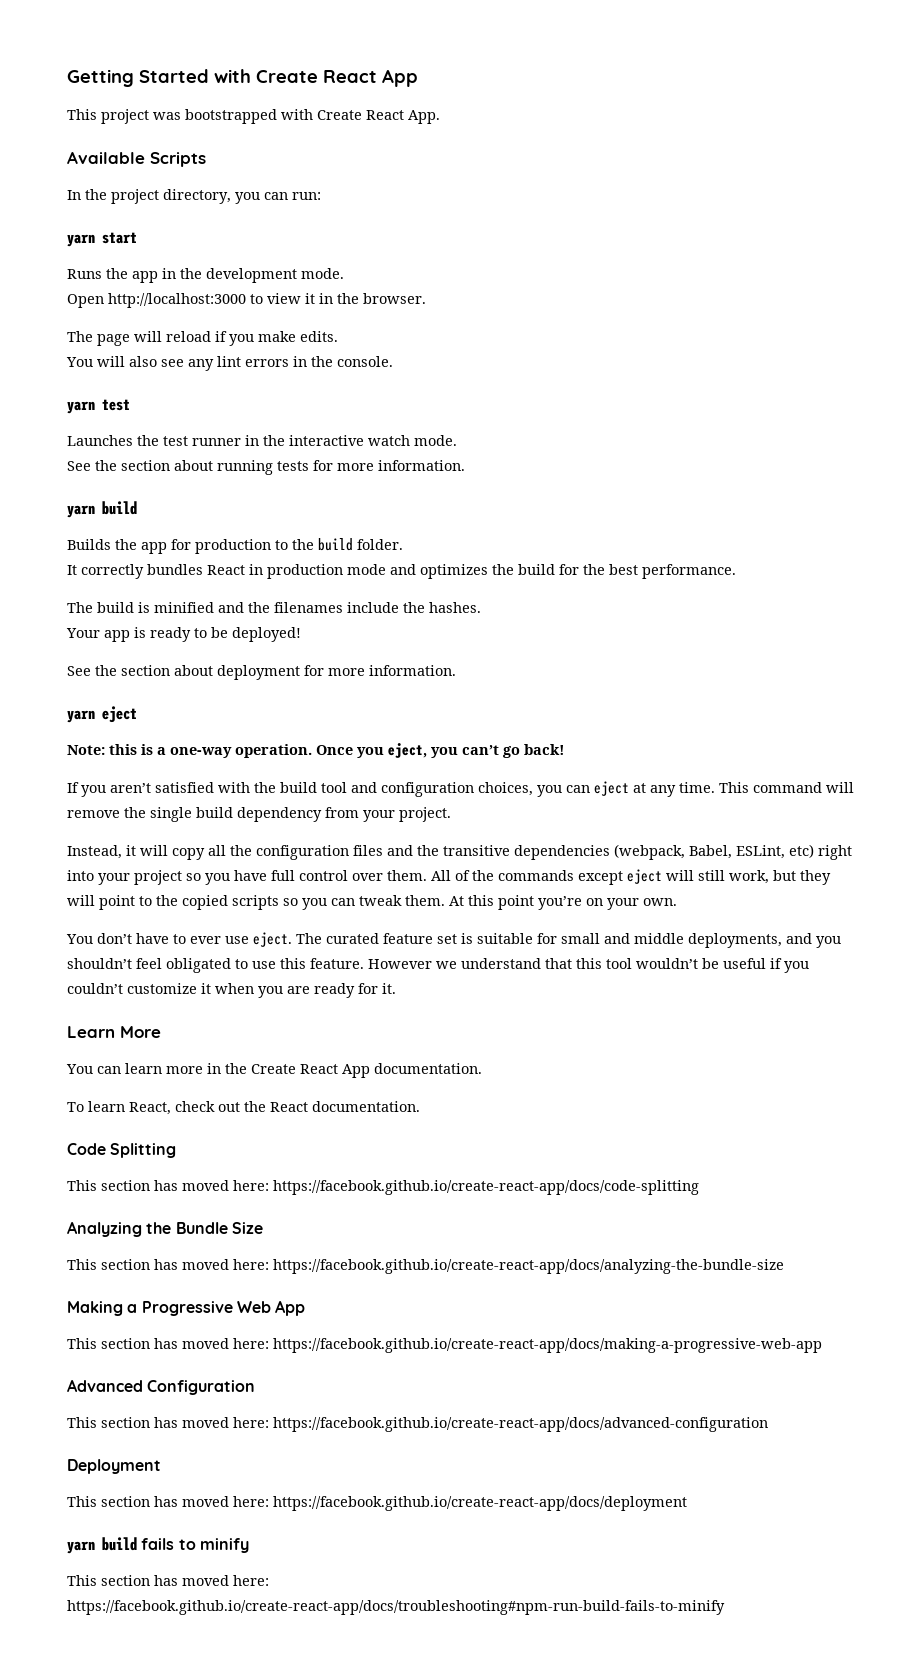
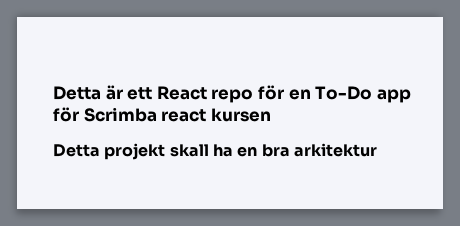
- Getting Started with Create React App
- This project was bootstrapped with Create React App.
- Available Scripts
- In the project directory, you can run:
- yarn start
- Runs the app in the development mode.
- Open http://localhost:3000 to view it in the browser.
- The page will reload if you make edits.
- You will also see any lint errors in the console.
- yarn test
- Launches the test runner in the interactive watch mode.
- See the section about running tests for more information.
- yarn build
- Builds the app for production to the build folder.
- It correctly bundles React in production mode and optimizes the build for the best performance.
- The build is minified and the filenames include the hashes.
- Your app is ready to be deployed!
- See the section about deployment for more information.
- yarn eject
- Note: this is a one-way operation. Once you eject, you can’t go back!
- If you aren’t satisfied with the build tool and configuration choices, you can eject at any time. This command will remove the single build dependency from your project.
- Instead, it will copy all the configuration files and the transitive dependencies (webpack, Babel, ESLint, etc) right into your project so you have full control over them. All of the commands except eject will still work, but they will point to the copied scripts so you can tweak them. At this point you’re on your own.
- You don’t have to ever use eject. The curated feature set is suitable for small and middle deployments, and you shouldn’t feel obligated to use this feature. However we understand that this tool wouldn’t be useful if you couldn’t customize it when you are ready for it.
- Learn More
- You can learn more in the Create React App documentation.
- To learn React, check out the React documentation.
- Code Splitting
- This section has moved here: https://facebook.github.io/create-react-app/docs/code-splitting
- Analyzing the Bundle Size
- This section has moved here: https://facebook.github.io/create-react-app/docs/analyzing-the-bundle-size
- Making a Progressive Web App
- This section has moved here: https://facebook.github.io/create-react-app/docs/making-a-progressive-web-app
- Advanced Configuration
- This section has moved here: https://facebook.github.io/create-react-app/docs/advanced-configuration
- Deployment
- This section has moved here: https://facebook.github.io/create-react-app/docs/deployment
- yarn build fails to minify
- This section has moved here: https://facebook.github.io/create-react-app/docs/troubleshooting#npm-run-build-fails-to-minify
+ Detta är ett React repo för en To-Do app för Scrimba react kursen
+ Detta projekt skall ha en bra arkitektur

